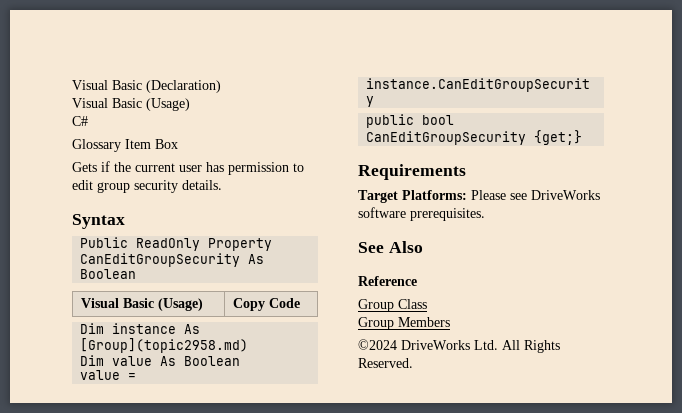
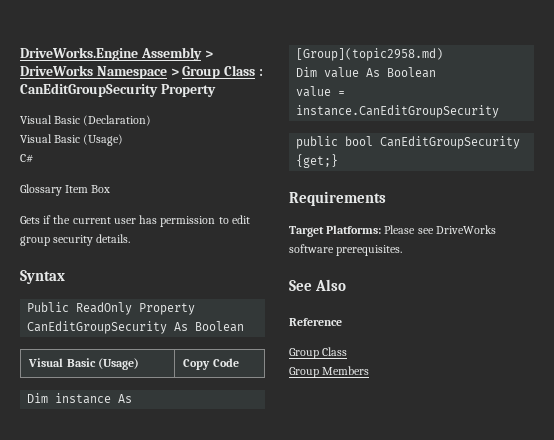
+ DriveWorks.Engine Assembly > DriveWorks Namespace > Group Class : CanEditGroupSecurity Property
- ©2024 DriveWorks Ltd. All Rights Reserved.

